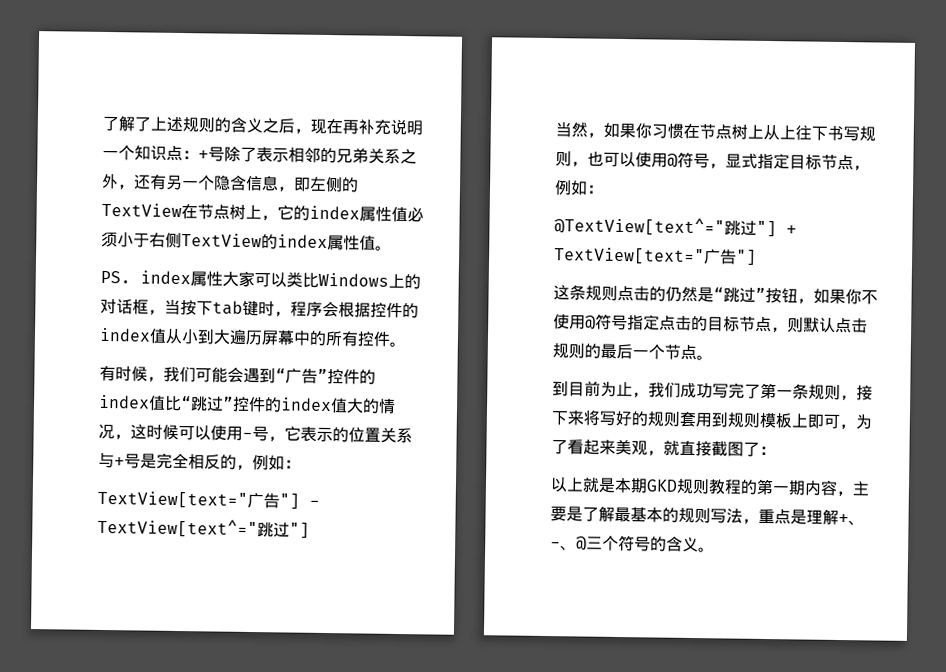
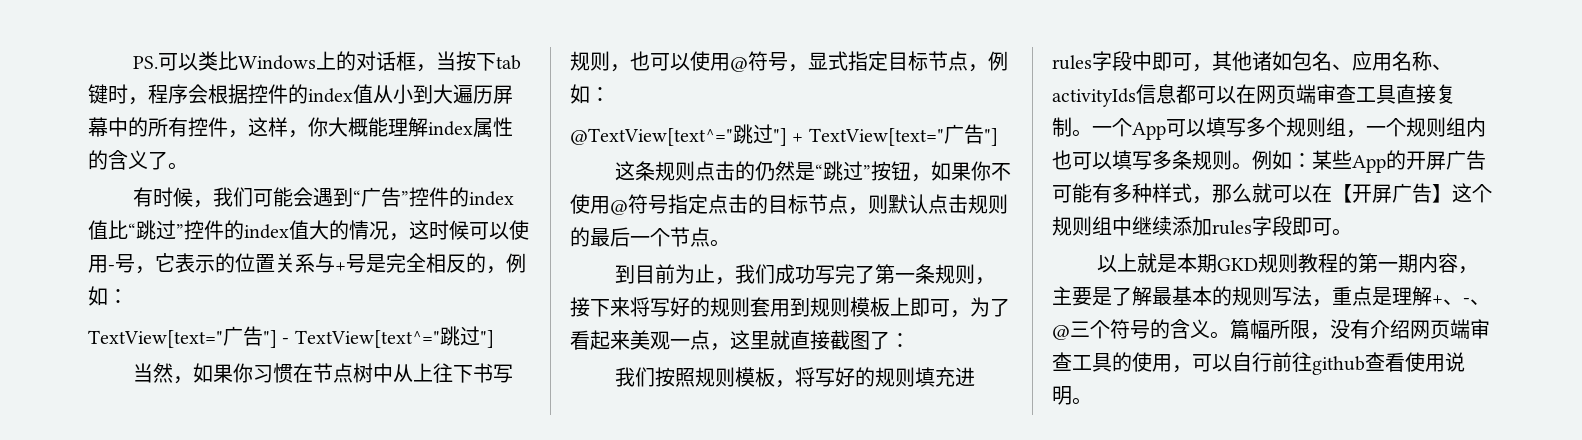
- 了解了上述规则的含义之后，现在再补充说明一个知识点：+号除了表示相邻的兄弟关系之外，还有另一个隐含信息，即左侧的TextView在节点树上，它的index属性值必须小于右侧TextView的index属性值。
- PS. index属性大家可以类比Windows上的对话框，当按下tab键时，程序会根据控件的index值从小到大遍历屏幕中的所有控件。
+ PS.可以类比Windows上的对话框，当按下tab键时，程序会根据控件的index值从小到大遍历屏幕中的所有控件，这样，你大概能理解index属性的含义了。
- 当然，如果你习惯在节点树上从上往下书写规则，也可以使用@符号，显式指定目标节点，例如：
+ 当然，如果你习惯在节点树中从上往下书写规则，也可以使用@符号，显式指定目标节点，例如：
- 到目前为止，我们成功写完了第一条规则，接下来将写好的规则套用到规则模板上即可，为了看起来美观，就直接截图了：
+ 到目前为止，我们成功写完了第一条规则，接下来将写好的规则套用到规则模板上即可，为了看起来美观一点，这里就直接截图了：
+ 我们按照规则模板，将写好的规则填充进rules字段中即可，其他诸如包名、应用名称、activityIds信息都可以在网页端审查工具直接复制。一个App可以填写多个规则组，一个规则组内也可以填写多条规则。例如：某些App的开屏广告可能有多种样式，那么就可以在【开屏广告】这个规则组中继续添加rules字段即可。
+ 篇幅所限，没有介绍网页端审查工具的使用，可以自行前往github查看使用说明。

